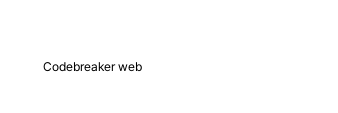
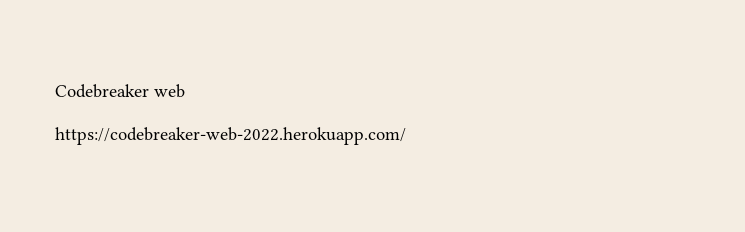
+ https://codebreaker-web-2022.herokuapp.com/

